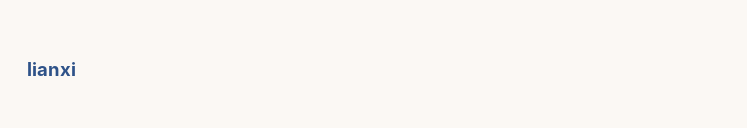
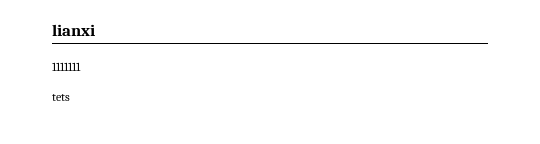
+ 1111111
+ tets

